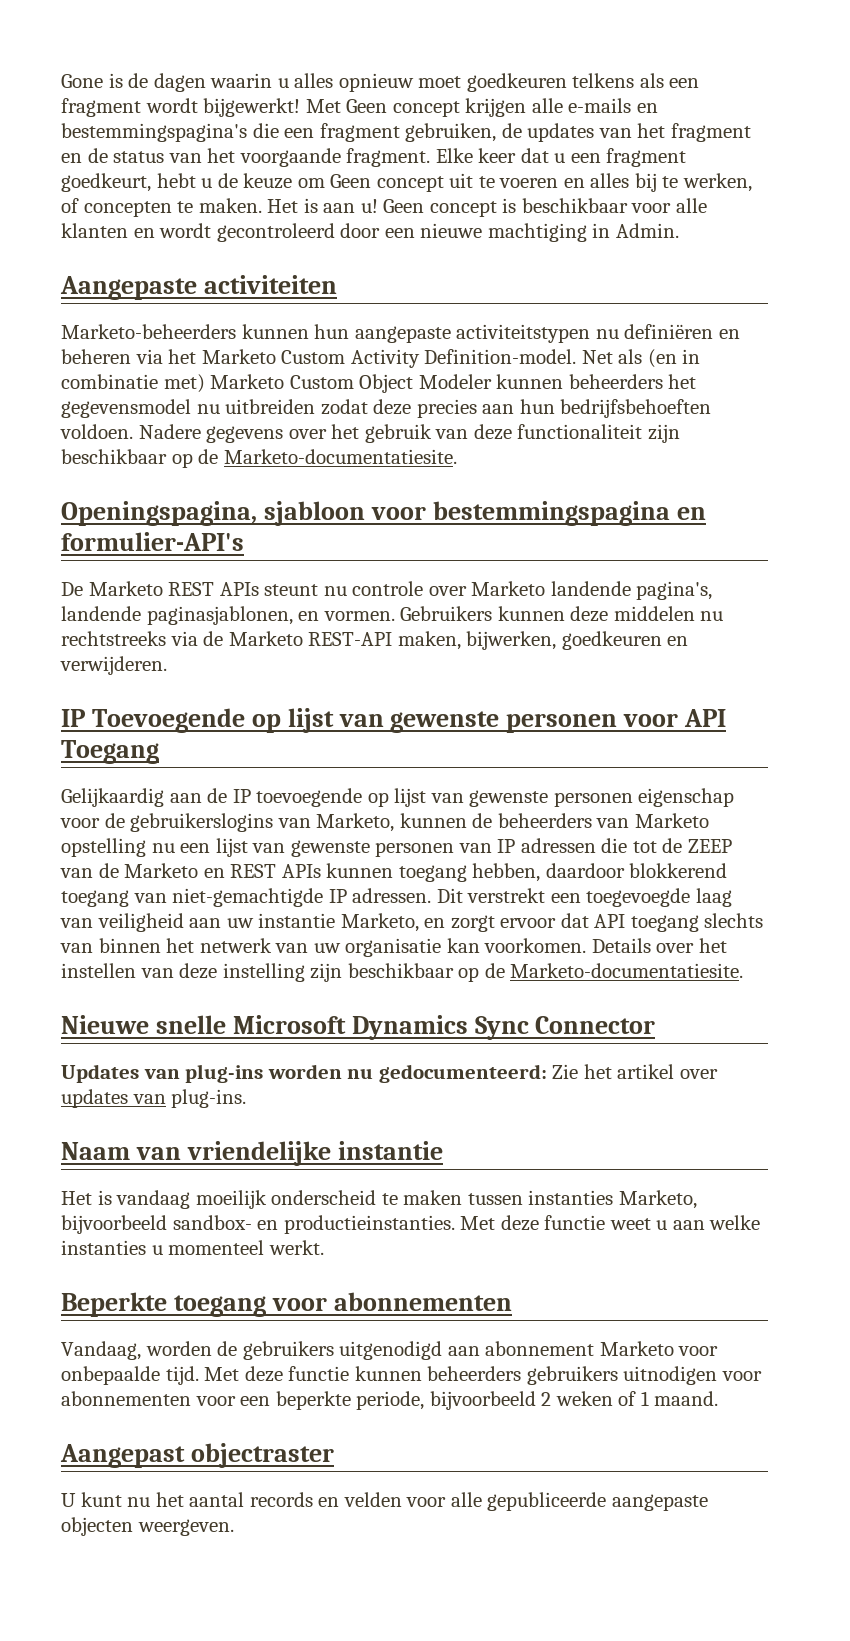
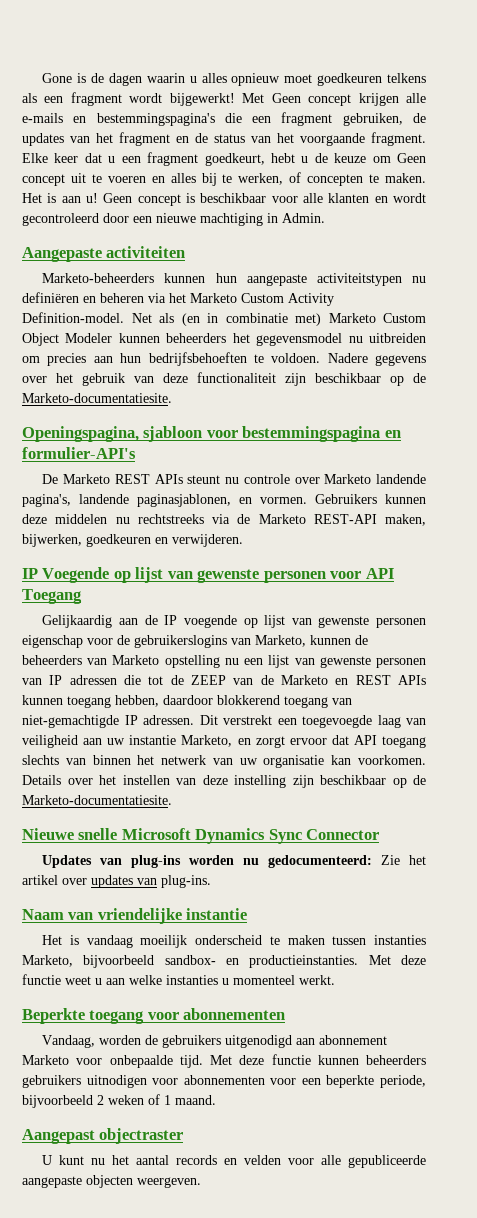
- Net als (en in combinatie met) Marketo Custom Object Modeler kunnen beheerders het gegevensmodel nu uitbreiden zodat deze precies aan hun bedrijfsbehoeften voldoen.
+ Net als (en in combinatie met) Marketo Custom Object Modeler kunnen beheerders het gegevensmodel nu uitbreiden om precies aan hun bedrijfsbehoeften te voldoen.
- IP Toevoegende op lijst van gewenste personen voor API Toegang
+ IP Voegende op lijst van gewenste personen voor API Toegang
- Gelijkaardig aan de IP toevoegende op lijst van gewenste personen eigenschap voor de gebruikerslogins van Marketo, kunnen de beheerders van Marketo opstelling nu een lijst van gewenste personen van IP adressen die tot de ZEEP van de Marketo en REST APIs kunnen toegang hebben, daardoor blokkerend toegang van niet-gemachtigde IP adressen.
+ Gelijkaardig aan de IP voegende op lijst van gewenste personen eigenschap voor de gebruikerslogins van Marketo, kunnen de beheerders van Marketo opstelling nu een lijst van gewenste personen van IP adressen die tot de ZEEP van de Marketo en REST APIs kunnen toegang hebben, daardoor blokkerend toegang van niet-gemachtigde IP adressen.

